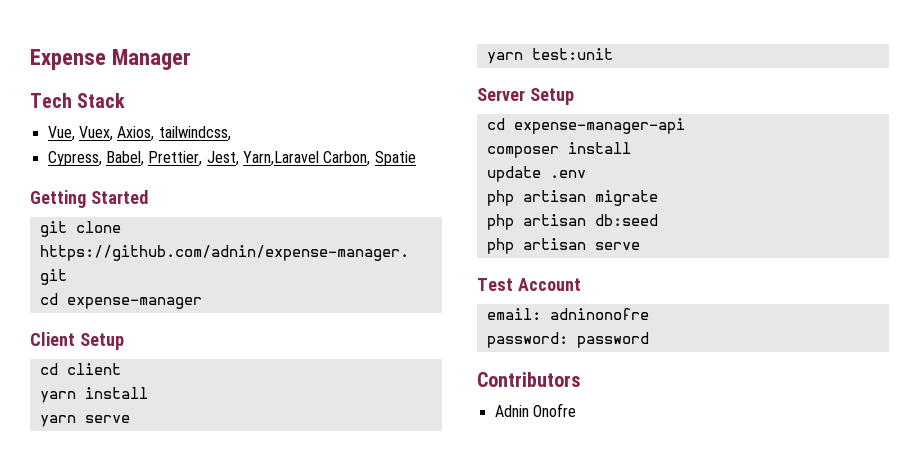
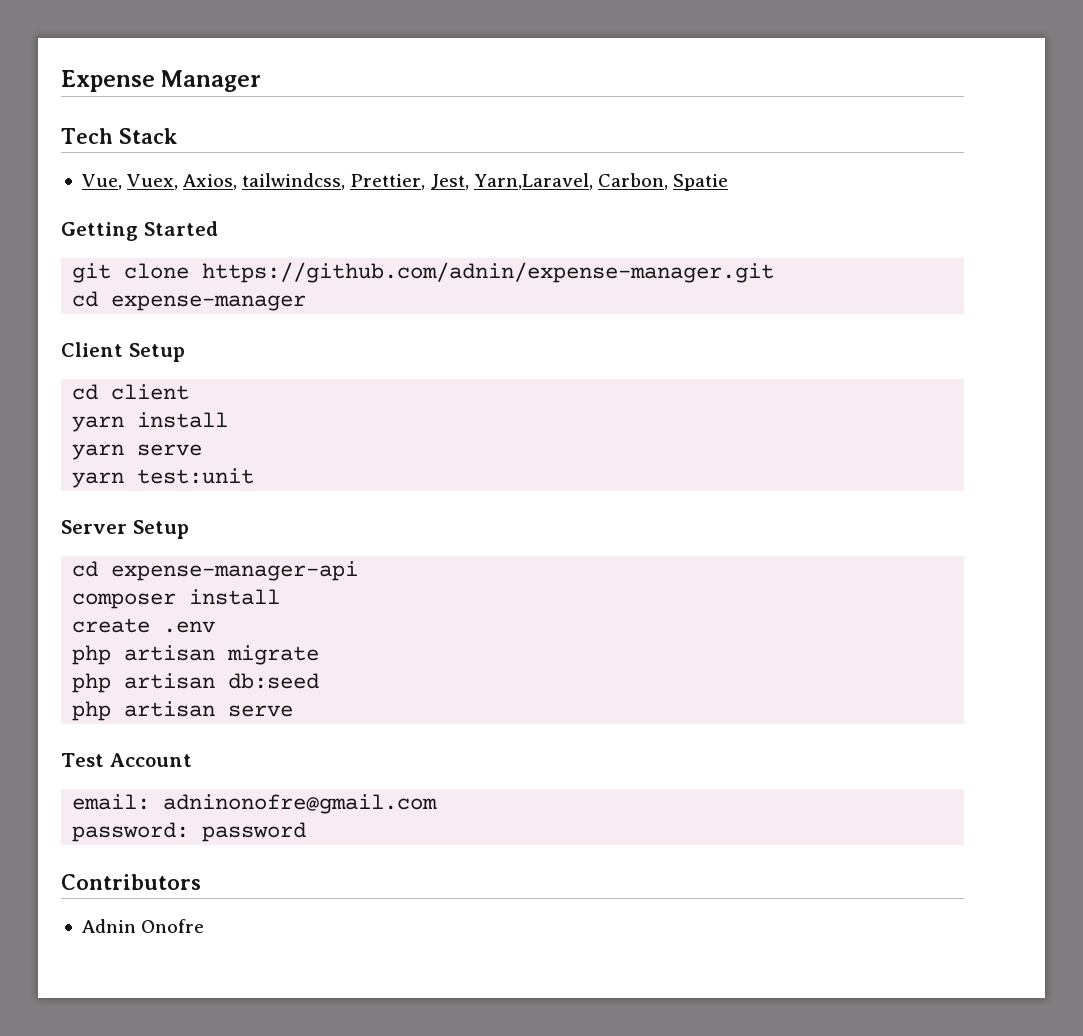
- Vue, Vuex, Axios, tailwindcss,
- Cypress, Babel, Prettier, Jest, Yarn,Laravel Carbon, Spatie
+ Vue, Vuex, Axios, tailwindcss, Prettier, Jest, Yarn,Laravel, Carbon, Spatie
- update .env
+ create .env
- email: adninonofre
+ email: adninonofre@gmail.com

